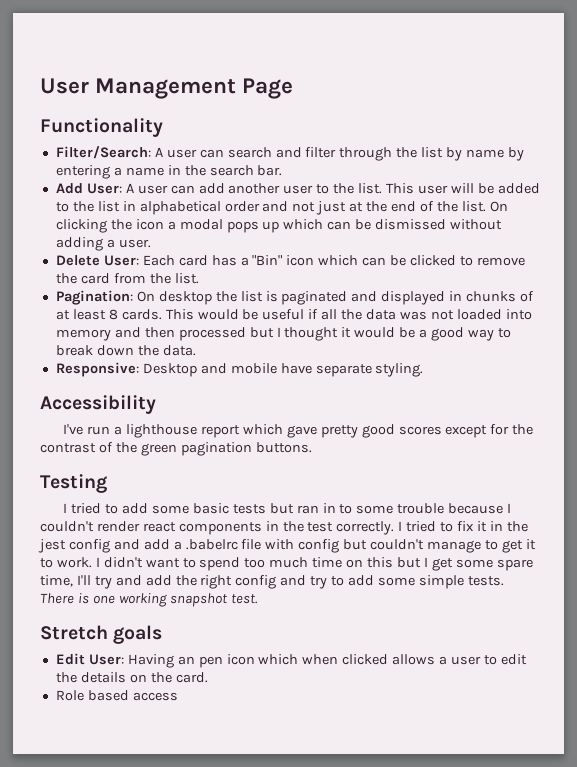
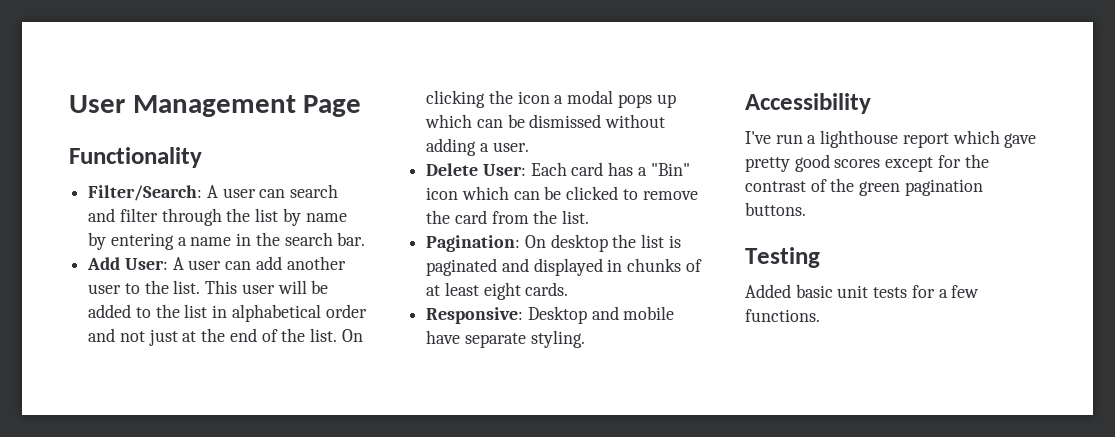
- Pagination: On desktop the list is paginated and displayed in chunks of at least 8 cards. This would be useful if all the data was not loaded into memory and then processed but I thought it would be a good way to break down the data.
+ Pagination: On desktop the list is paginated and displayed in chunks of at least eight cards.
- I tried to add some basic tests but ran in to some trouble because I couldn't render react components in the test correctly. I tried to fix it in the jest config and add a .babelrc file with config but couldn't manage to get it to work. I didn't want to spend too much time on this but I get some spare time, I'll try and add the right config and try to add some simple tests. There is one working snapshot test.
- Stretch goals
- Edit User: Having an pen icon which when clicked allows a user to edit the details on the card.
- Role based access
+ Added basic unit tests for a few functions.

